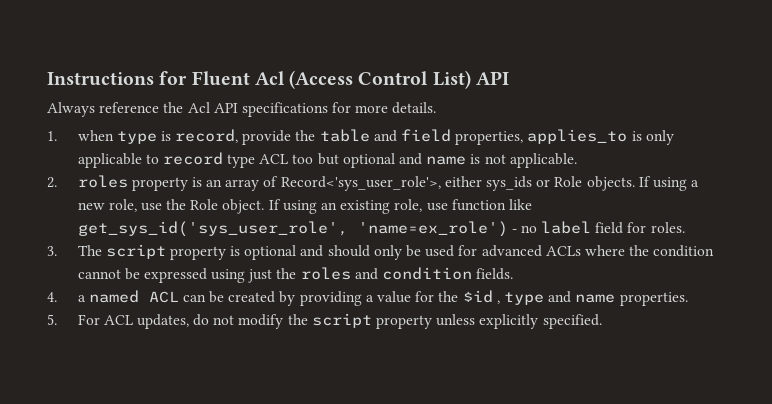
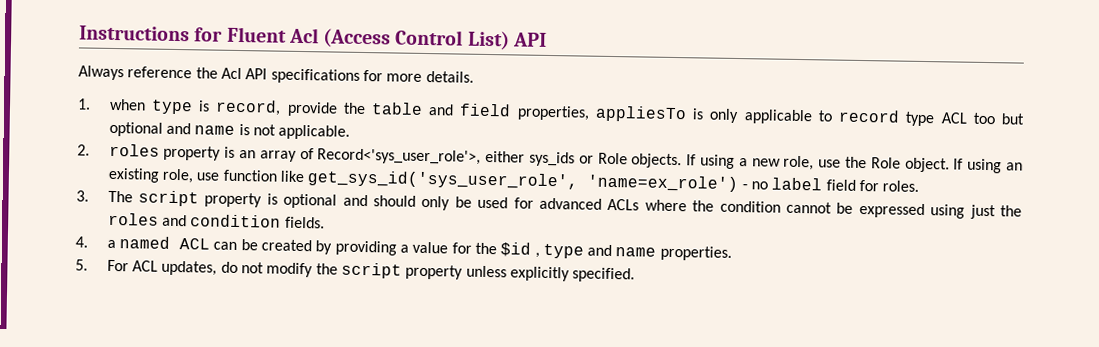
- 1. when type is record, provide the table and field properties, applies_to is only applicable to record type ACL too but optional and name is not applicable.
+ 1. when type is record, provide the table and field properties, appliesTo is only applicable to record type ACL too but optional and name is not applicable.

